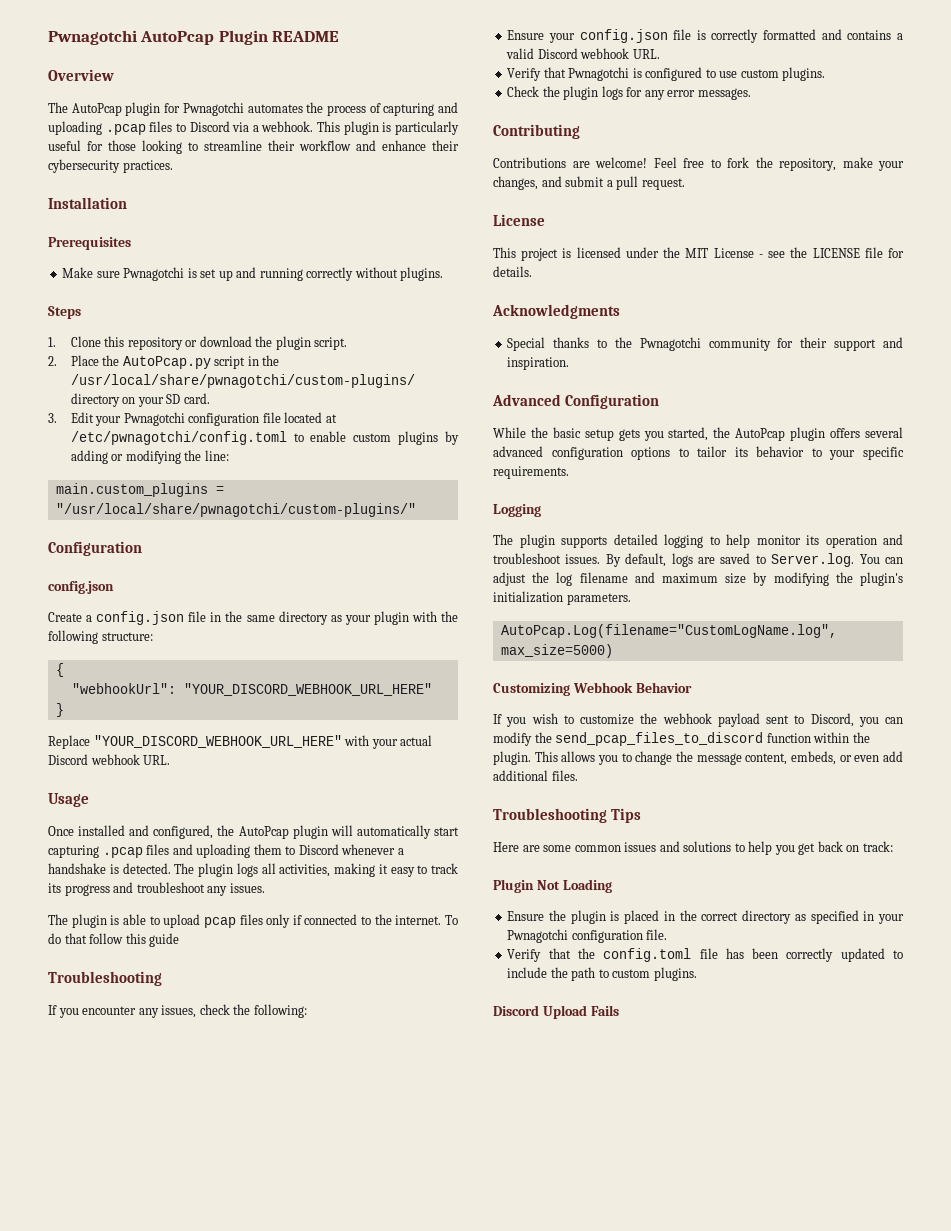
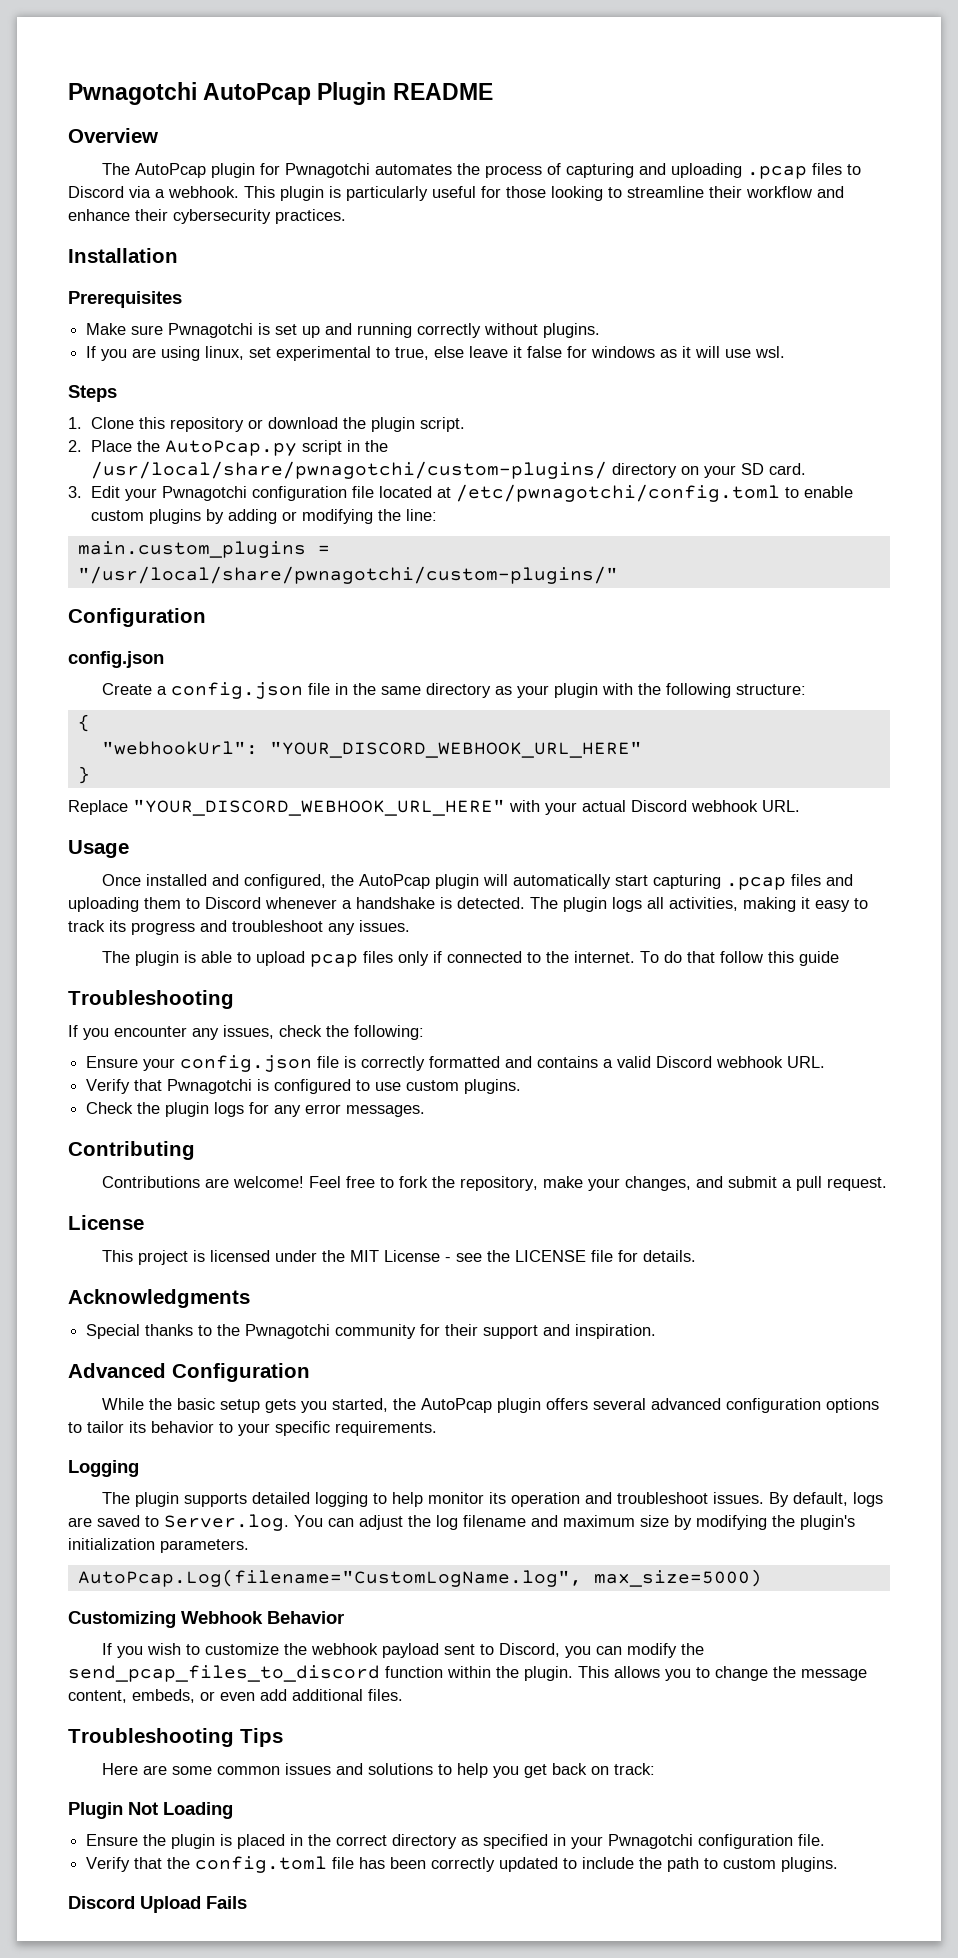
+ If you are using linux, set experimental to true, else leave it false for windows as it will use wsl.

